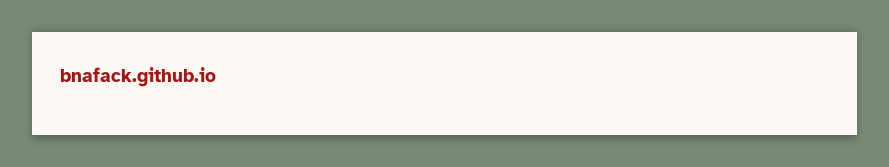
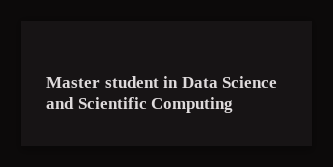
- bnafack.github.io
+ Master student in Data Science and Scientific Computing

